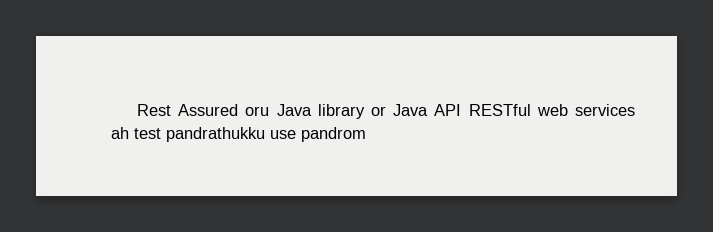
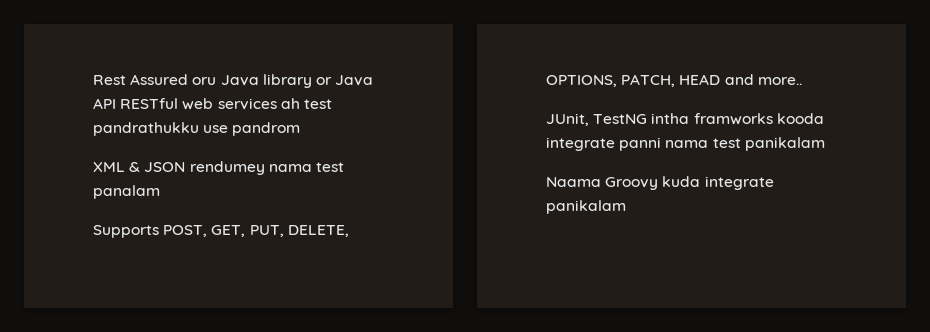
+ XML & JSON rendumey nama test panalam
+ Supports POST, GET, PUT, DELETE, OPTIONS, PATCH, HEAD and more..
+ JUnit, TestNG intha framworks kooda integrate panni nama test panikalam
+ Naama Groovy kuda integrate panikalam

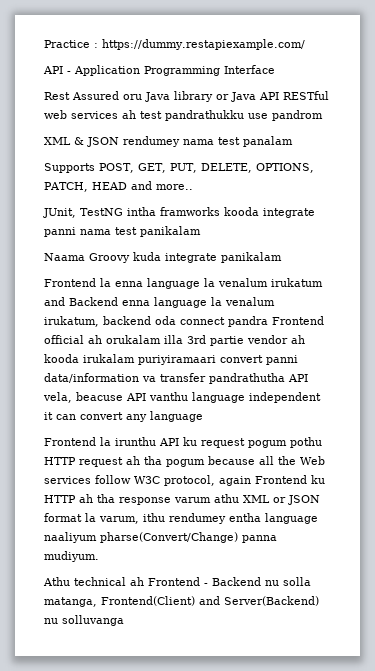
+ Practice : https://dummy.restapiexample.com/
+ API - Application Programming Interface
+ Frontend la enna language la venalum irukatum and Backend enna language la venalum irukatum, backend oda connect pandra Frontend official ah orukalam illa 3rd partie vendor ah kooda irukalam puriyiramaari convert panni data/information va transfer pandrathutha API vela, beacuse API vanthu language independent it can convert any language
+ Frontend la irunthu API ku request pogum pothu HTTP request ah tha pogum because all the Web services follow W3C protocol, again Frontend ku HTTP ah tha response varum athu XML or JSON format la varum, ithu rendumey entha language naaliyum pharse(Convert/Change) panna mudiyum.
+ Athu technical ah Frontend - Backend nu solla matanga, Frontend(Client) and Server(Backend) nu solluvanga

